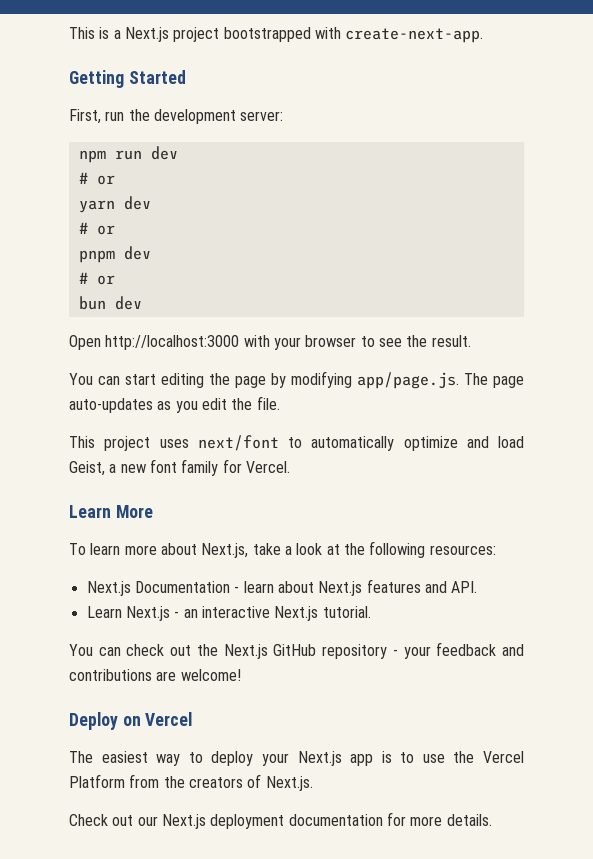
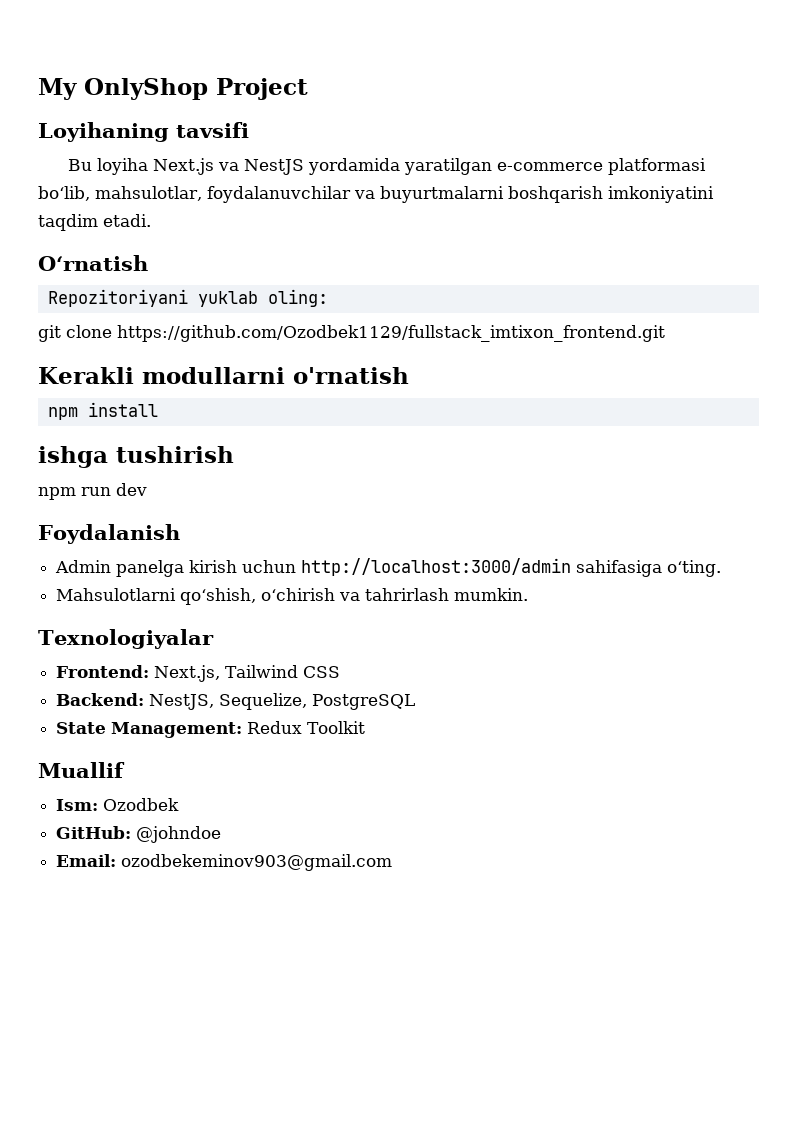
- This is a Next.js project bootstrapped with create-next-app.
- Getting Started
- First, run the development server:
+ My OnlyShop Project
+ Loyihaning tavsifi
+ Bu loyiha Next.js va NestJS yordamida yaratilgan e-commerce platformasi bo‘lib, mahsulotlar, foydalanuvchilar va buyurtmalarni boshqarish imkoniyatini taqdim etadi.
+ O‘rnatish
+ Repozitoriyani yuklab oling:
+ git clone https://github.com/Ozodbek1129/fullstack_imtixon_frontend.git
+ Kerakli modullarni o'rnatish
+ npm install
+ ishga tushirish
  npm run dev
- # or
- yarn dev
- # or
- pnpm dev
- # or
- bun dev
- Open http://localhost:3000 with your browser to see the result.
- You can start editing the page by modifying app/page.js. The page auto-updates as you edit the file.
- This project uses next/font to automatically optimize and load Geist, a new font family for Vercel.
- Learn More
- To learn more about Next.js, take a look at the following resources:
- Next.js Documentation - learn about Next.js features and API.
- Learn Next.js - an interactive Next.js tutorial.
- You can check out the Next.js GitHub repository - your feedback and contributions are welcome!
- Deploy on Vercel
- The easiest way to deploy your Next.js app is to use the Vercel Platform from the creators of Next.js.
- Check out our Next.js deployment documentation for more details.
+ Foydalanish
+ Admin panelga kirish uchun http://localhost:3000/admin sahifasiga o‘ting.
+ Mahsulotlarni qo‘shish, o‘chirish va tahrirlash mumkin.
+ Texnologiyalar
+ Frontend: Next.js, Tailwind CSS
+ Backend: NestJS, Sequelize, PostgreSQL
+ State Management: Redux Toolkit
+ Muallif
+ Ism: Ozodbek
+ GitHub: @johndoe
+ Email: ozodbekeminov903@gmail.com

